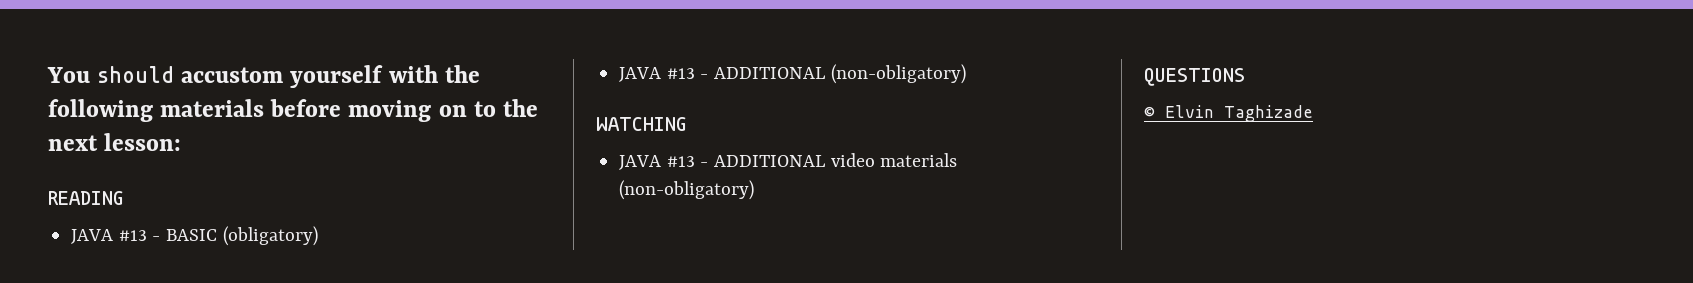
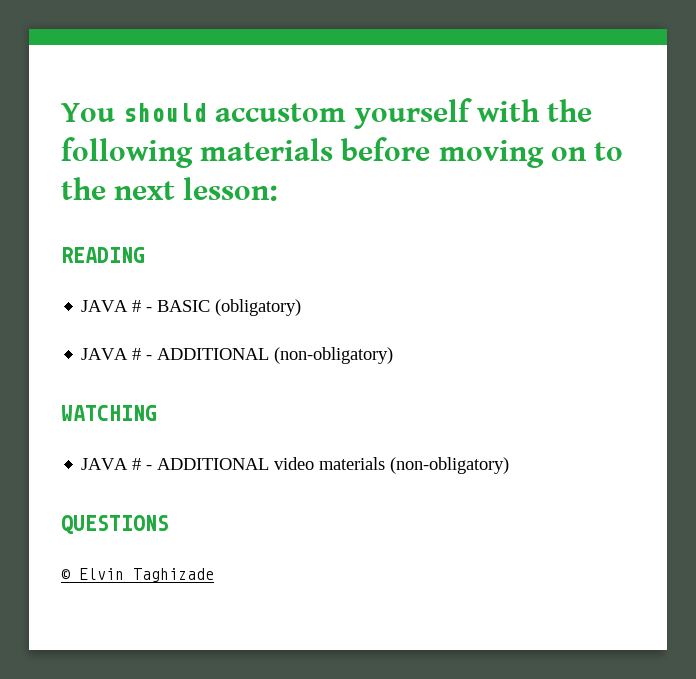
- JAVA #13 - BASIC (obligatory)
+ JAVA # - BASIC (obligatory)
- JAVA #13 - ADDITIONAL (non-obligatory)
+ JAVA # - ADDITIONAL (non-obligatory)
- JAVA #13 - ADDITIONAL video materials (non-obligatory)
+ JAVA # - ADDITIONAL video materials (non-obligatory)

